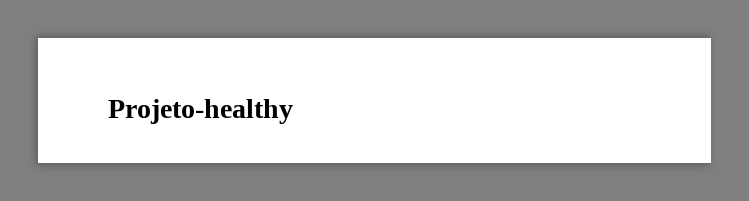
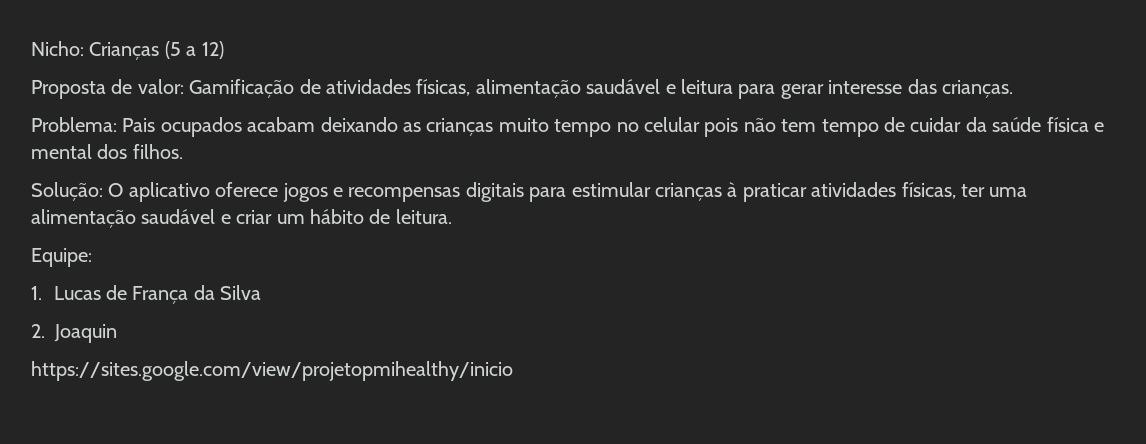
- Projeto-healthy
+ Nicho: Crianças (5 a 12)
+ Proposta de valor: Gamificação de atividades físicas, alimentação saudável e leitura para gerar interesse das crianças.
+ Problema: Pais ocupados acabam deixando as crianças muito tempo no celular pois não tem tempo de cuidar da saúde física e mental dos filhos.
+ Solução: O aplicativo oferece jogos e recompensas digitais para estimular crianças à praticar atividades físicas, ter uma alimentação saudável e criar um hábito de leitura.
+ Equipe:
+ 1. Lucas de França da Silva
+ 2. Joaquin
+ https://sites.google.com/view/projetopmihealthy/inicio

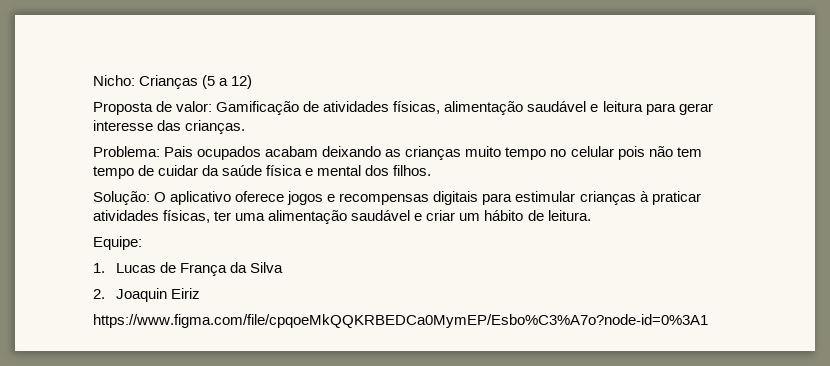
- 2. Joaquin
- https://sites.google.com/view/projetopmihealthy/inicio
+ 2. Joaquin Eiriz
+ https://www.figma.com/file/cpqoeMkQQKRBEDCa0MymEP/Esbo%C3%A7o?node-id=0%3A1

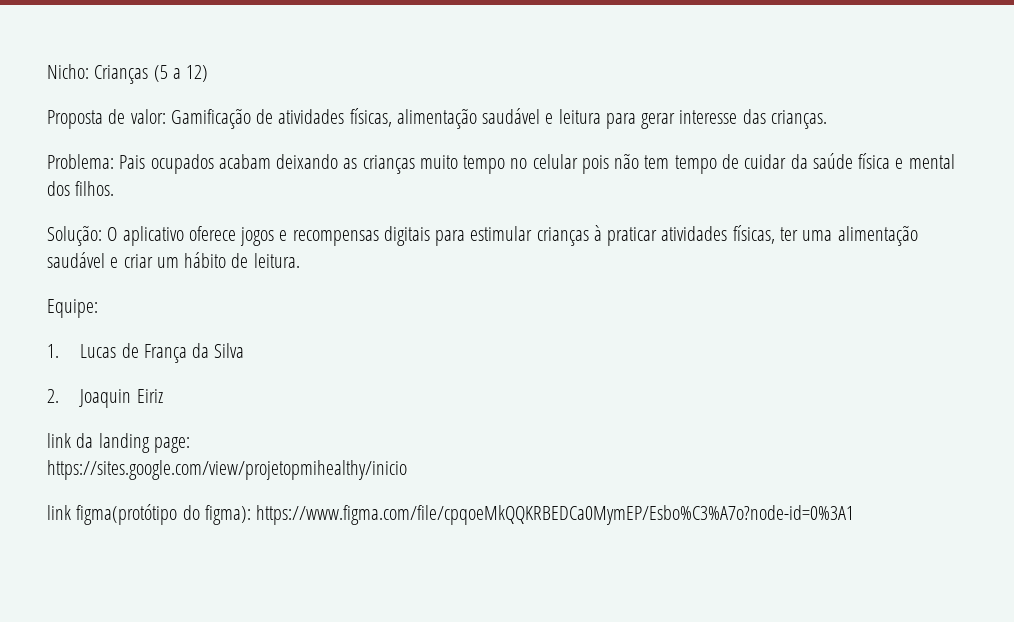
- https://www.figma.com/file/cpqoeMkQQKRBEDCa0MymEP/Esbo%C3%A7o?node-id=0%3A1
+ link da landing page:
+ https://sites.google.com/view/projetopmihealthy/inicio
+ link figma(protótipo do figma): https://www.figma.com/file/cpqoeMkQQKRBEDCa0MymEP/Esbo%C3%A7o?node-id=0%3A1

